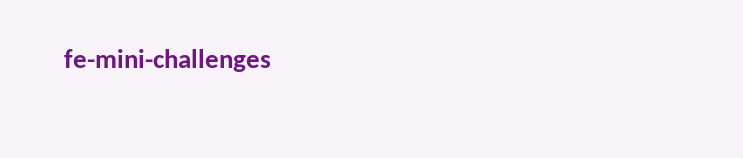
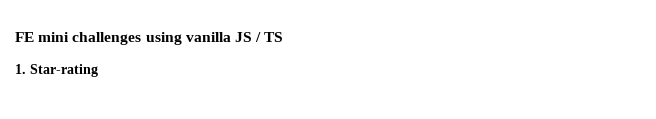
- fe-mini-challenges
+ FE mini challenges using vanilla JS / TS
+ 1. Star-rating

